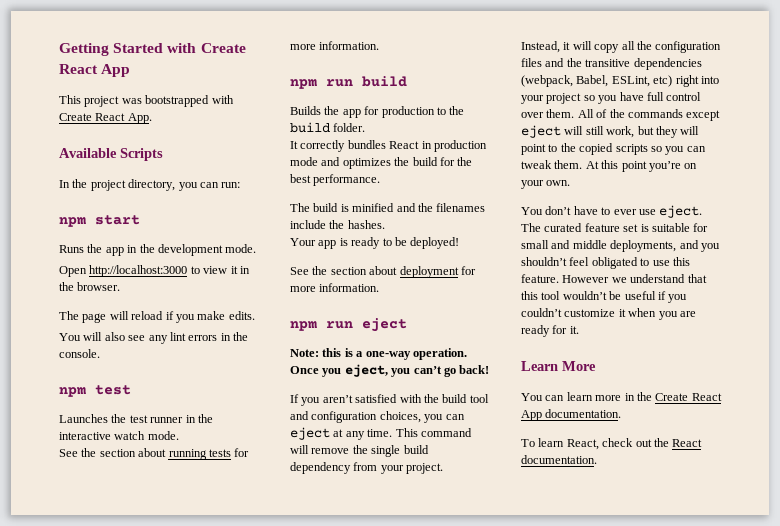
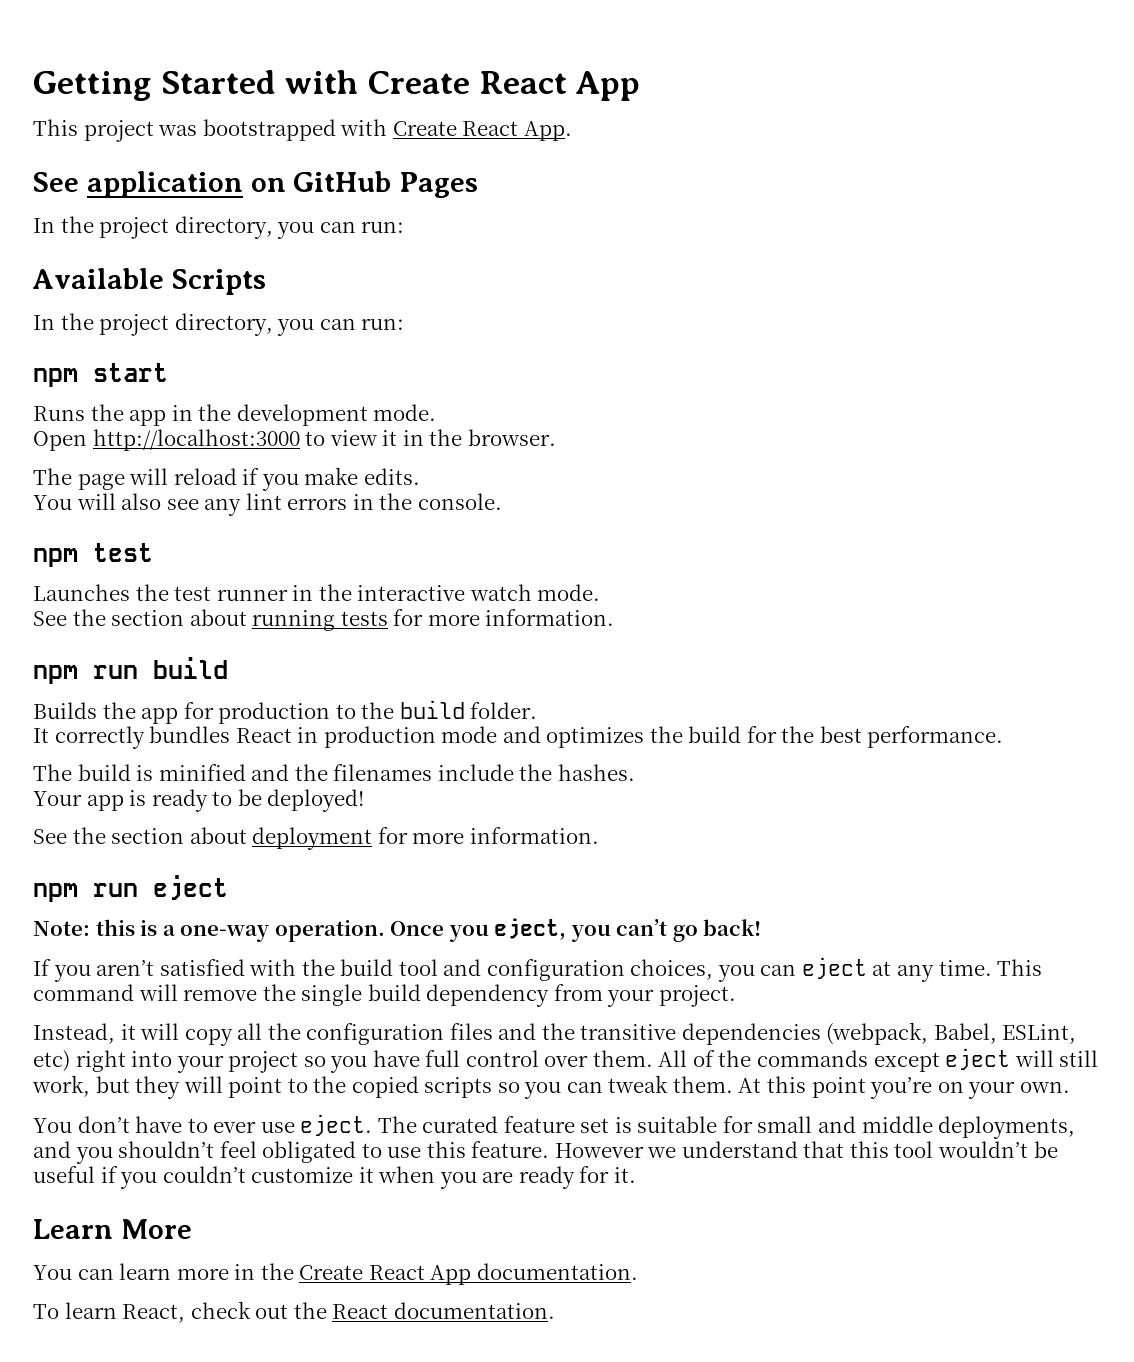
+ See application on GitHub Pages
+ In the project directory, you can run:

